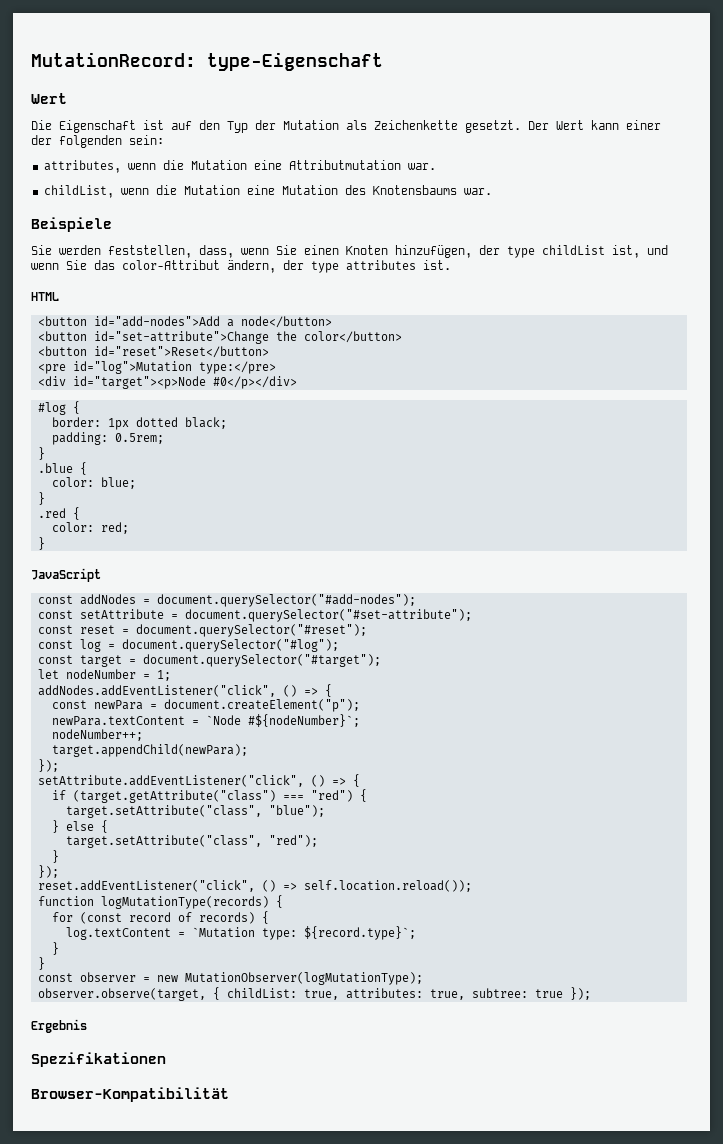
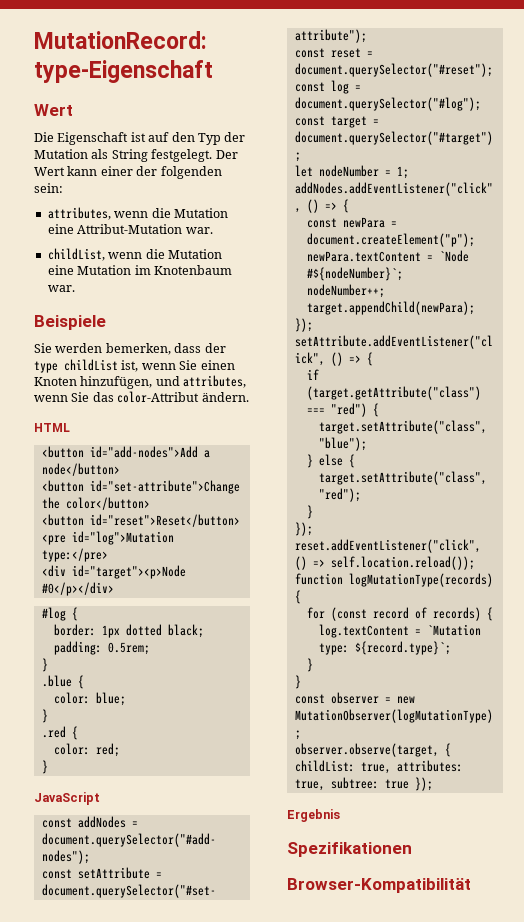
- Die Eigenschaft ist auf den Typ der Mutation als Zeichenkette gesetzt.
+ Die Eigenschaft ist auf den Typ der Mutation als String festgelegt.
- attributes, wenn die Mutation eine Attributmutation war.
+ attributes, wenn die Mutation eine Attribut-Mutation war.
- childList, wenn die Mutation eine Mutation des Knotensbaums war.
+ childList, wenn die Mutation eine Mutation im Knotenbaum war.
- Sie werden feststellen, dass, wenn Sie einen Knoten hinzufügen, der type childList ist, und wenn Sie das color-Attribut ändern, der type attributes ist.
+ Sie werden bemerken, dass der type childList ist, wenn Sie einen Knoten hinzufügen, und attributes, wenn Sie das color-Attribut ändern.

